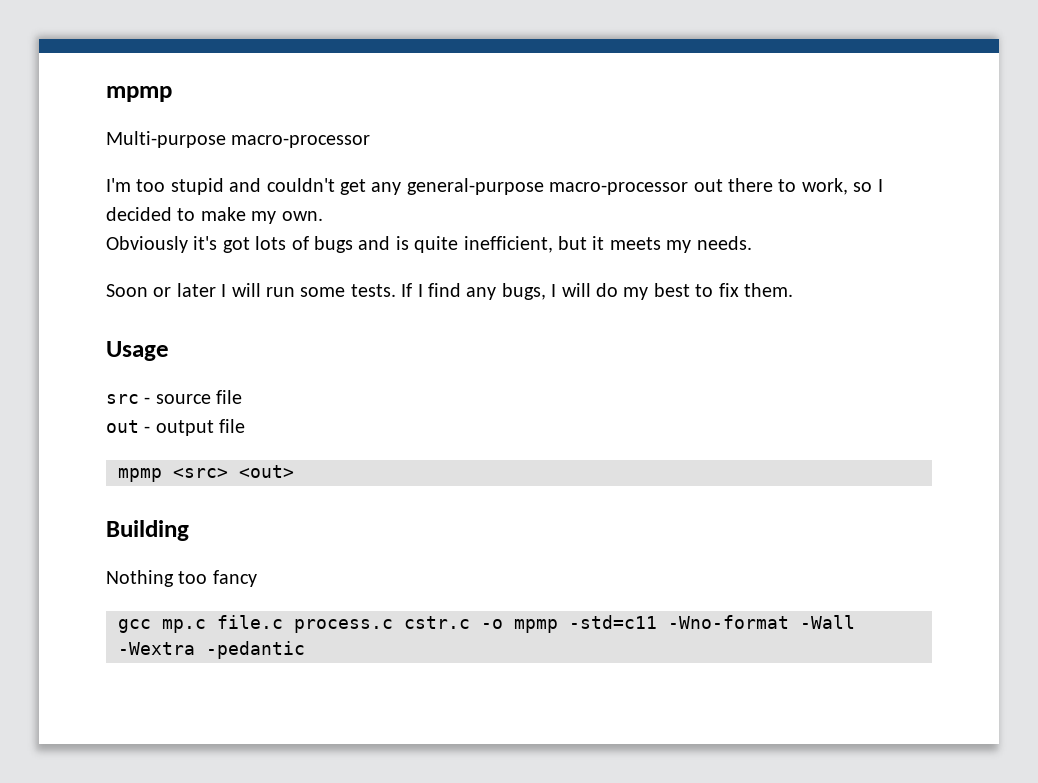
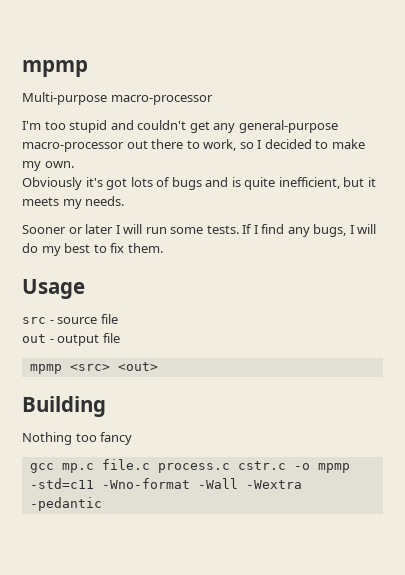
- Soon or later I will run some tests.
+ Sooner or later I will run some tests.

